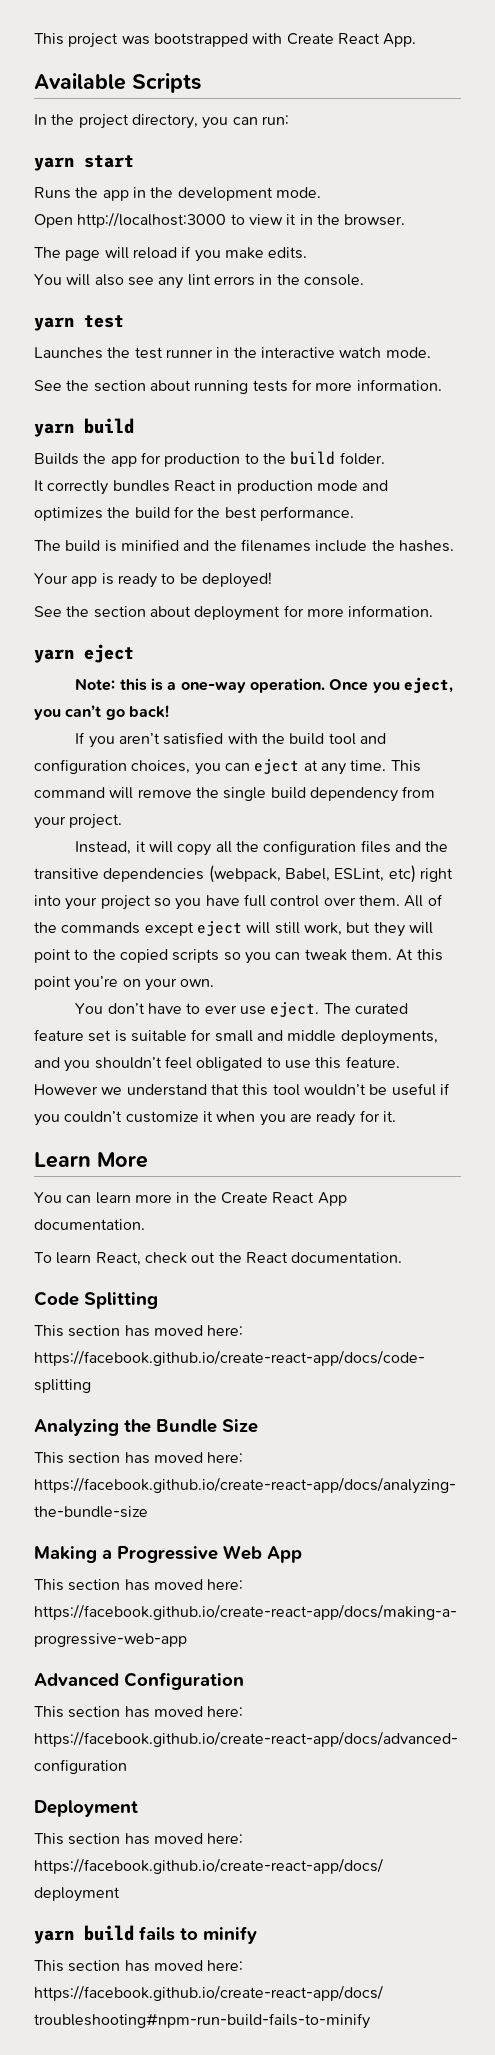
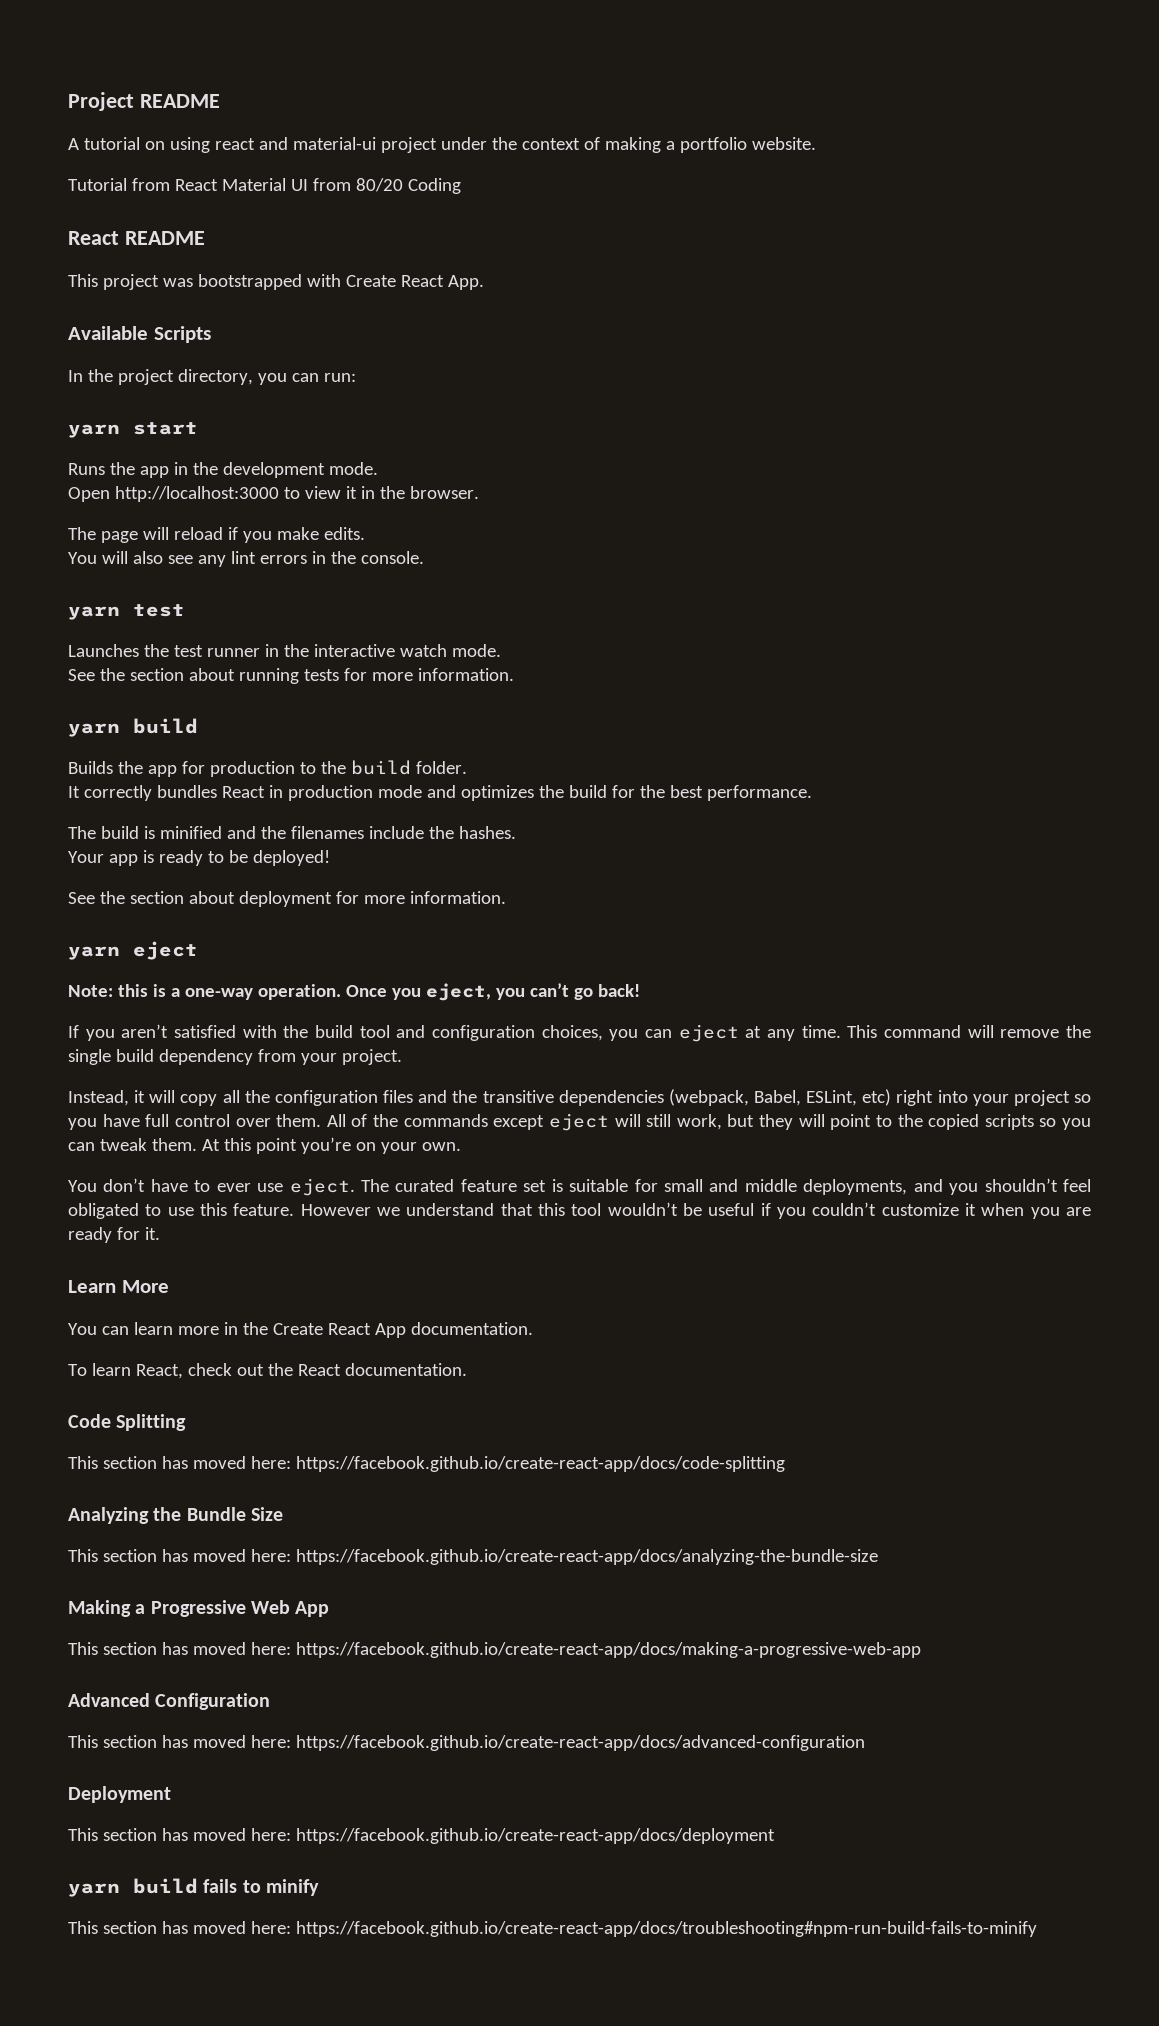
+ Project README
+ A tutorial on using react and material-ui project under the context of making a portfolio website.
+ Tutorial from React Material UI from 80/20 Coding
+ React README

